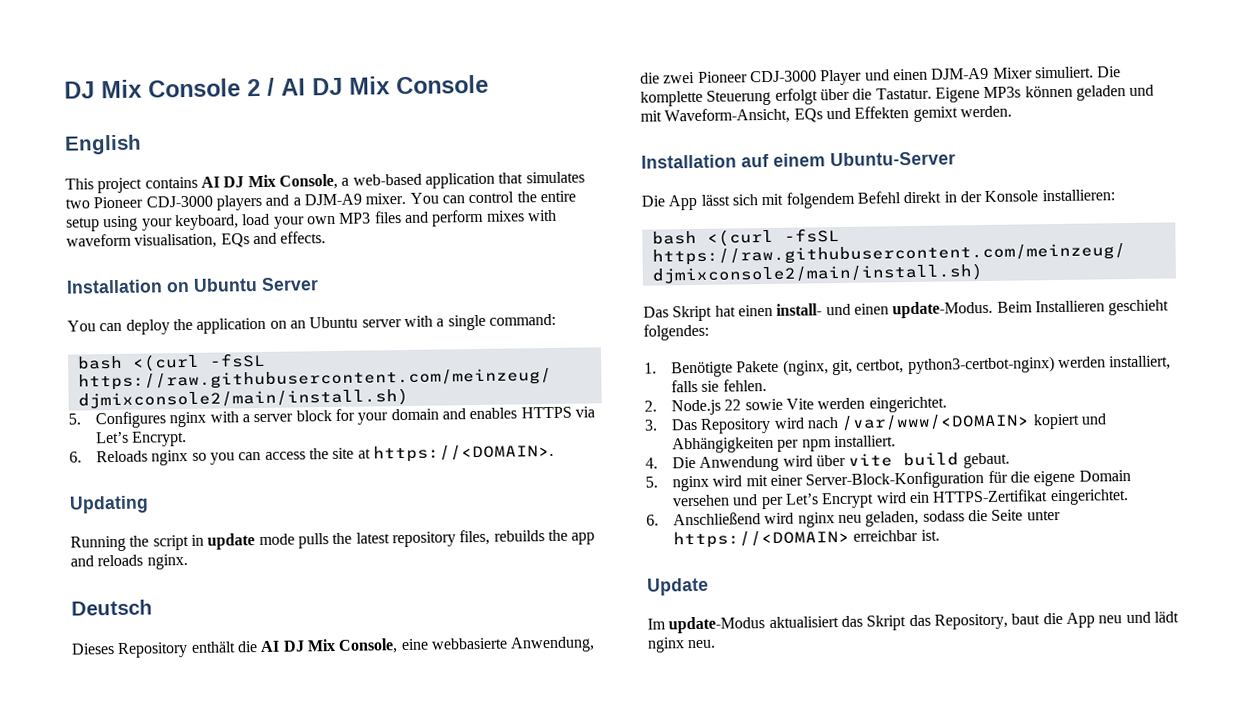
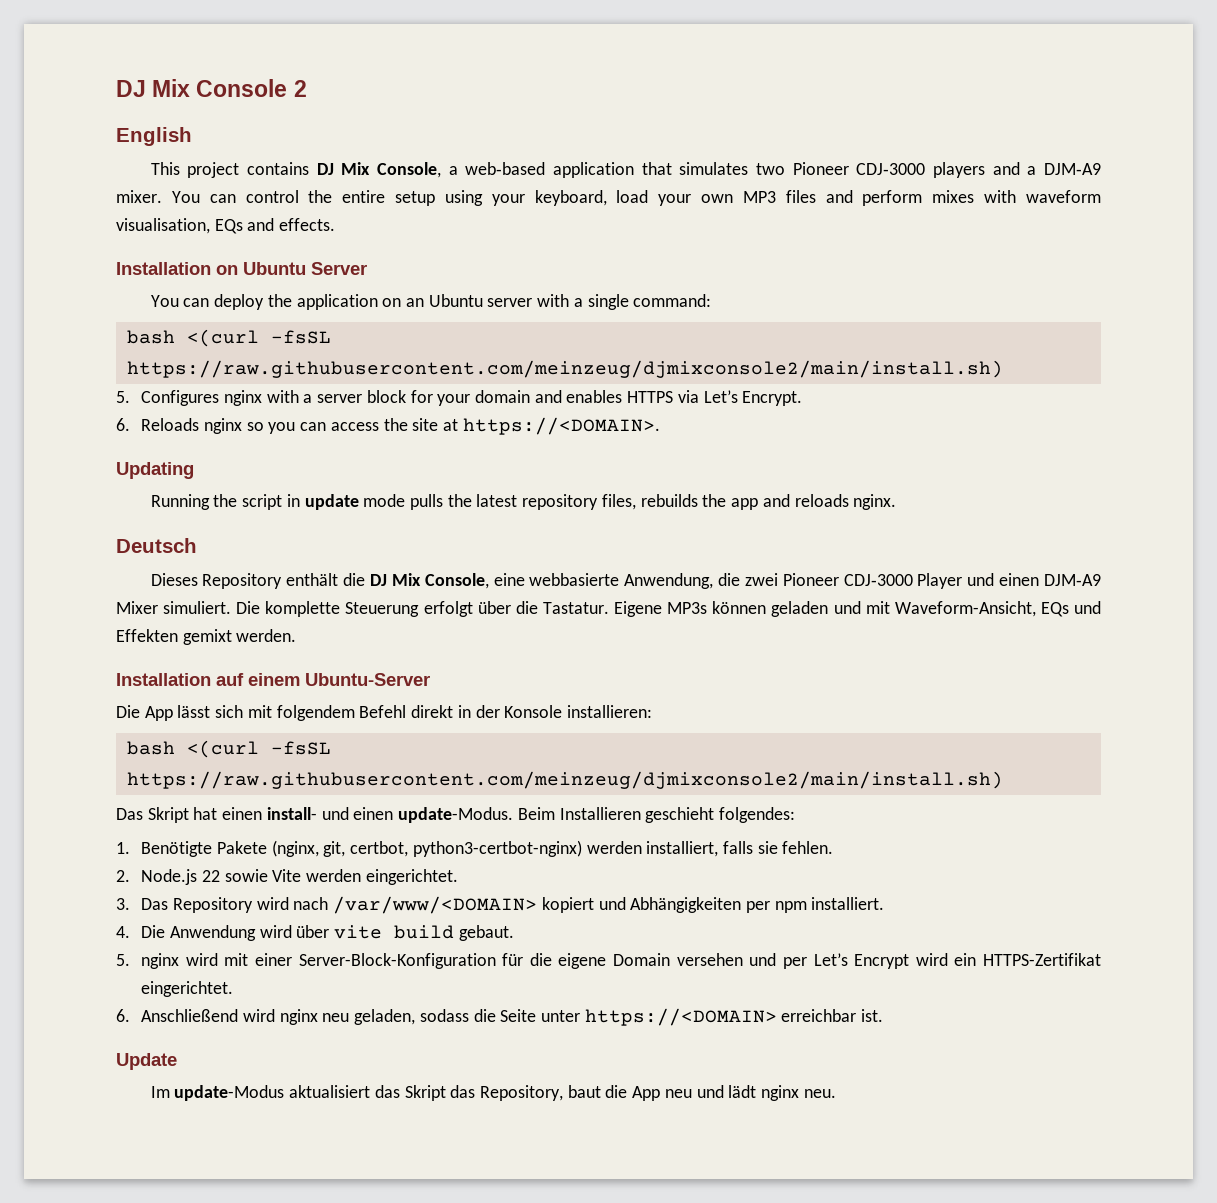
- DJ Mix Console 2 / AI DJ Mix Console
+ DJ Mix Console 2
- This project contains AI DJ Mix Console, a web‑based application that simulates two Pioneer CDJ‑3000 players and a DJM‑A9 mixer.
+ This project contains DJ Mix Console, a web‑based application that simulates two Pioneer CDJ‑3000 players and a DJM‑A9 mixer.
- Dieses Repository enthält die AI DJ Mix Console, eine webbasierte Anwendung, die zwei Pioneer CDJ‑3000 Player und einen DJM‑A9 Mixer simuliert.
+ Dieses Repository enthält die DJ Mix Console, eine webbasierte Anwendung, die zwei Pioneer CDJ‑3000 Player und einen DJM‑A9 Mixer simuliert.

